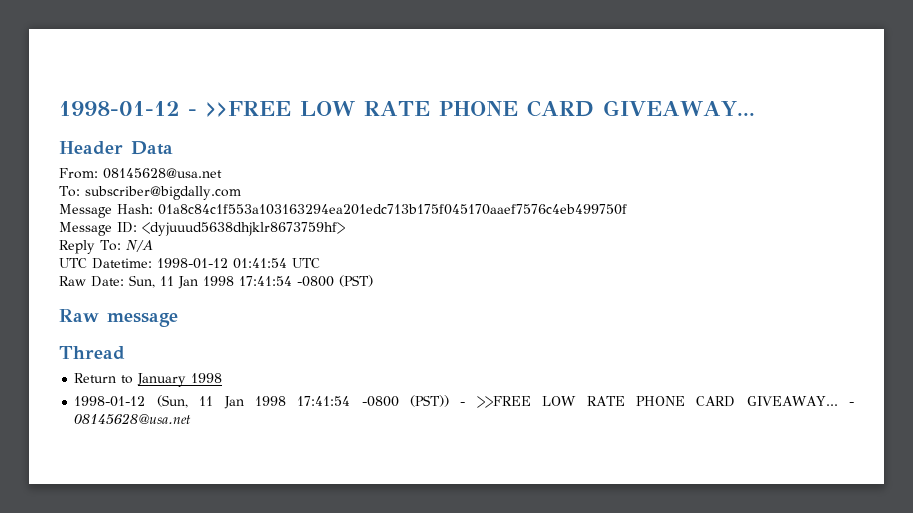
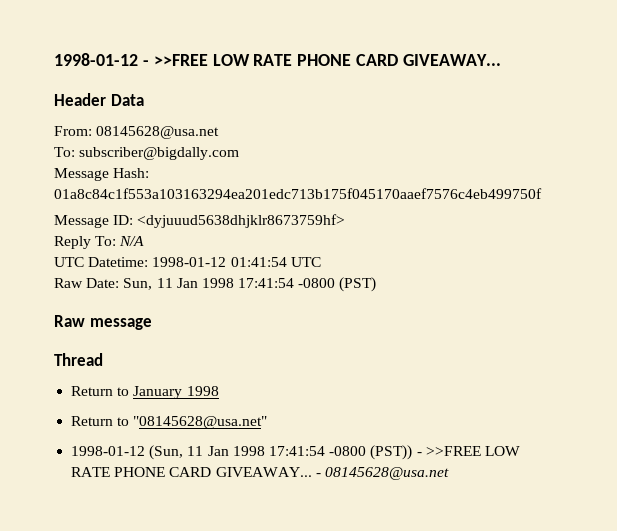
+ Return to "08145628@usa.net"

